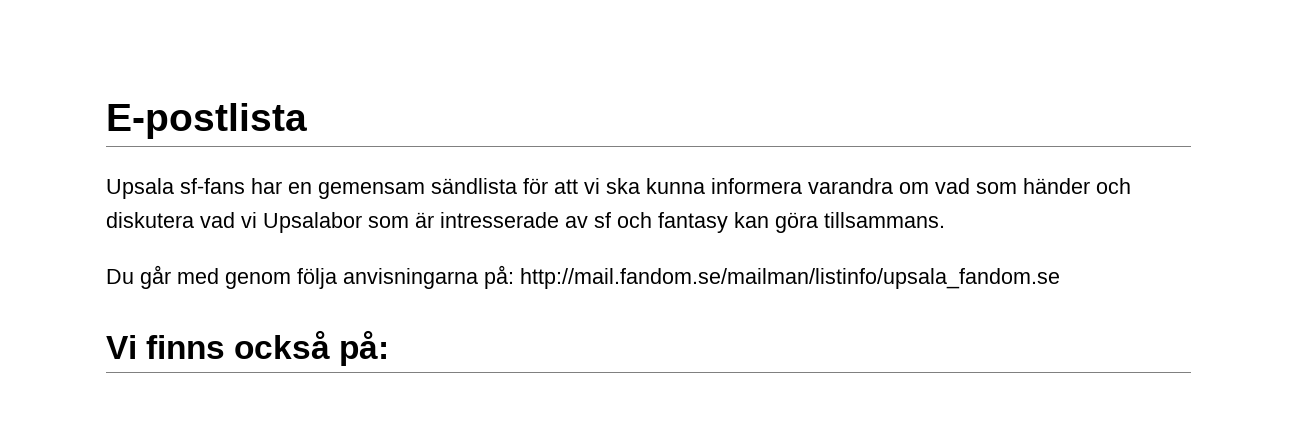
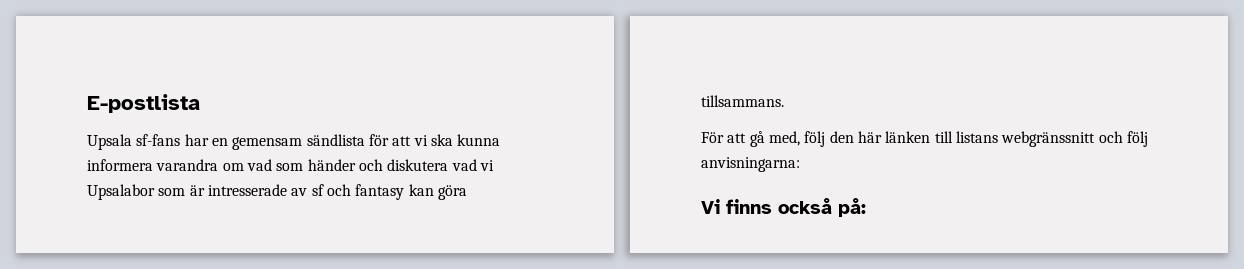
- Du går med genom följa anvisningarna på: http://mail.fandom.se/mailman/listinfo/upsala_fandom.se
+ För att gå med, följ den här länken till listans webgränssnitt och följ anvisningarna:

